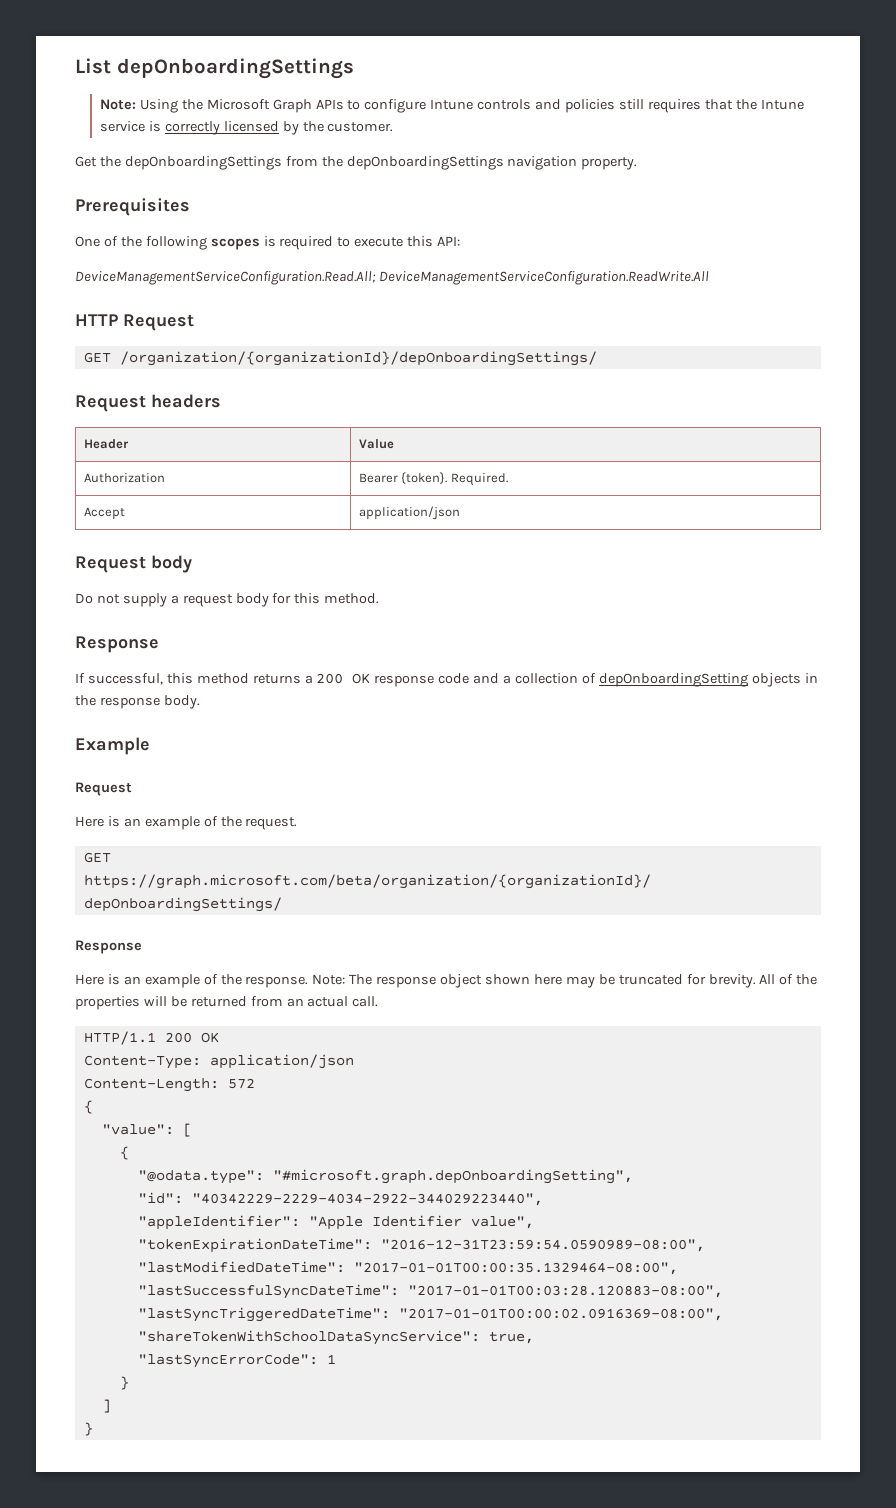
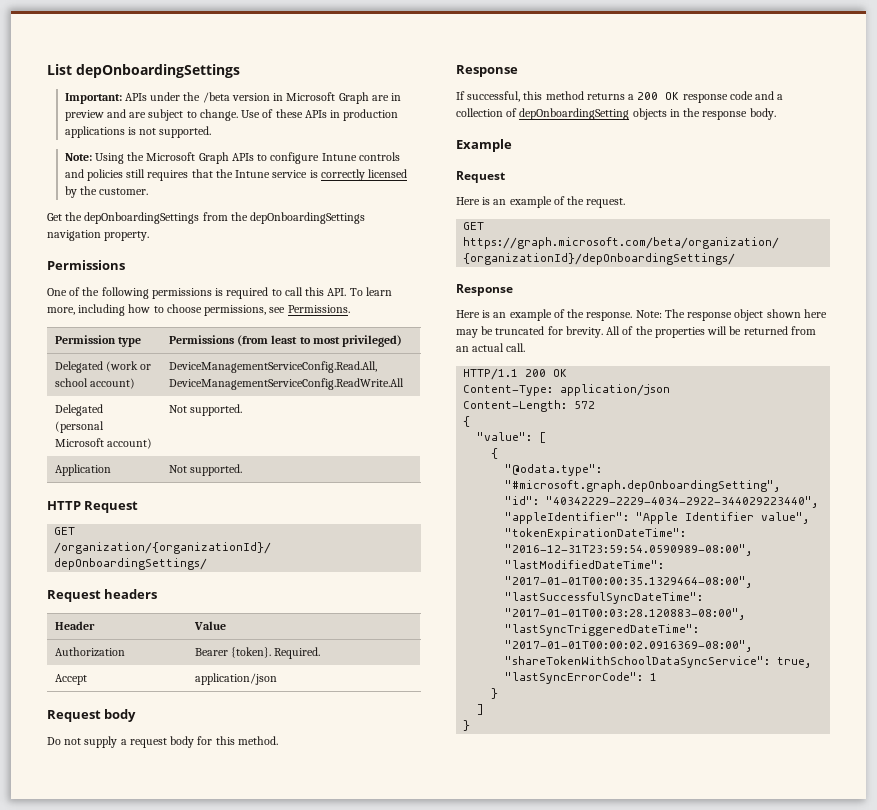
+ Important: APIs under the /beta version in Microsoft Graph are in preview and are subject to change. Use of these APIs in production applications is not supported.
  Get the depOnboardingSettings from the depOnboardingSettings navigation property.
- Prerequisites
+ Permissions
- One of the following scopes is required to execute this API:
- DeviceManagementServiceConfiguration.Read.All; DeviceManagementServiceConfiguration.ReadWrite.All
+ One of the following permissions is required to call this API. To learn more, including how to choose permissions, see Permissions.
+ Permission type | Permissions (from least to most privileged)
+ Delegated (work or school account) | DeviceManagementServiceConfig.Read.All, DeviceManagementServiceConfig.ReadWrite.All
+ Delegated (personal Microsoft account) | Not supported.
+ Application | Not supported.

